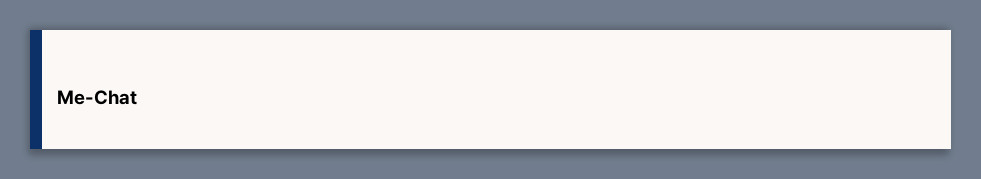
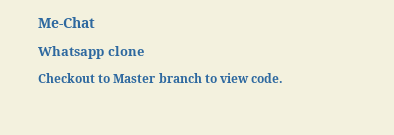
+ Whatsapp clone
+ Checkout to Master branch to view code.

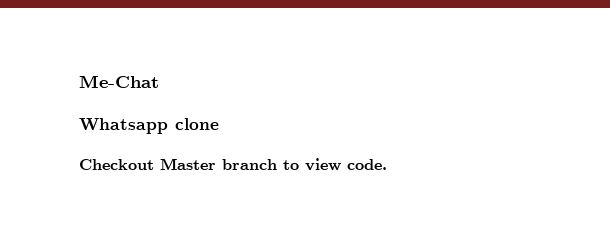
- Checkout to Master branch to view code.
+ Checkout Master branch to view code.

